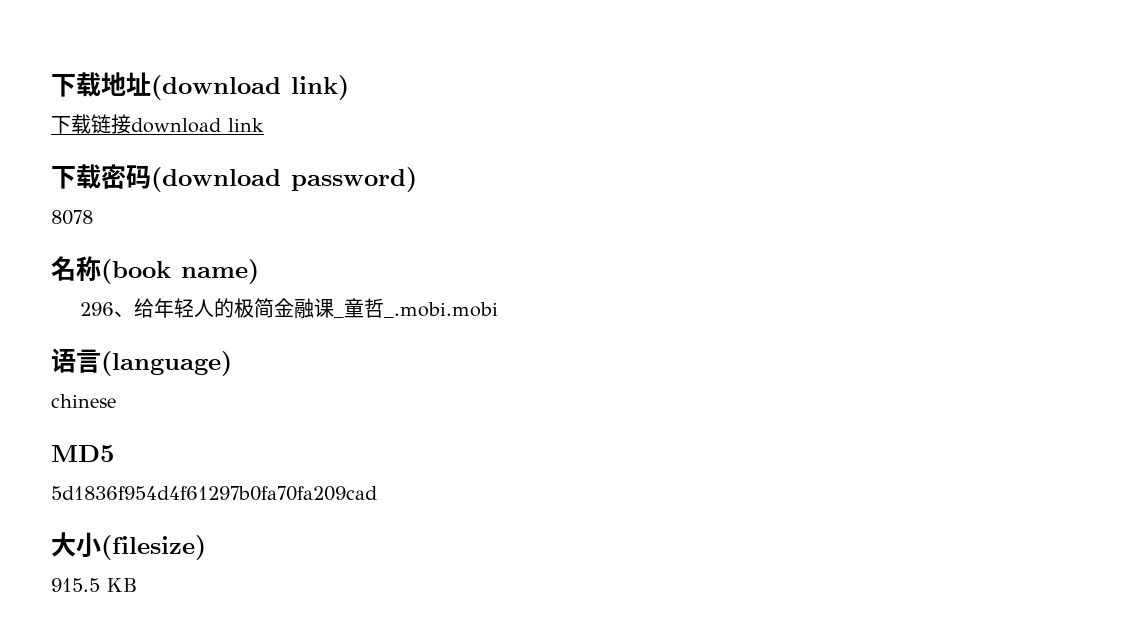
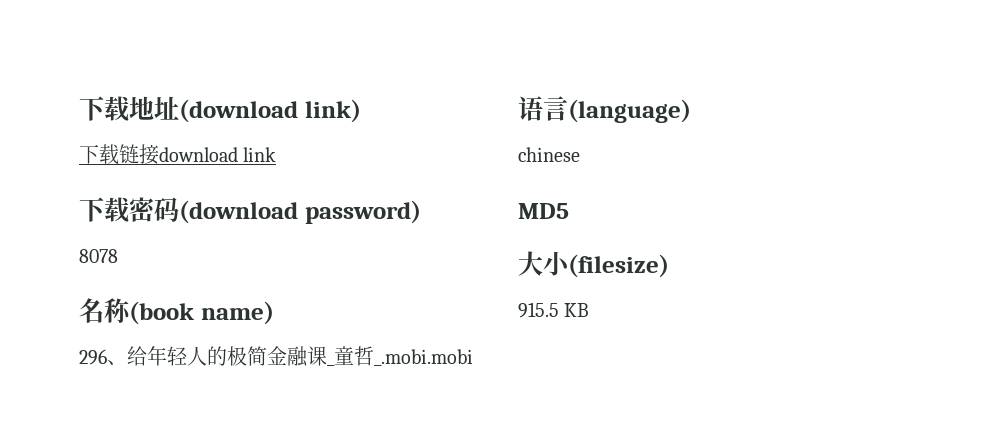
- 5d1836f954d4f61297b0fa70fa209cad

